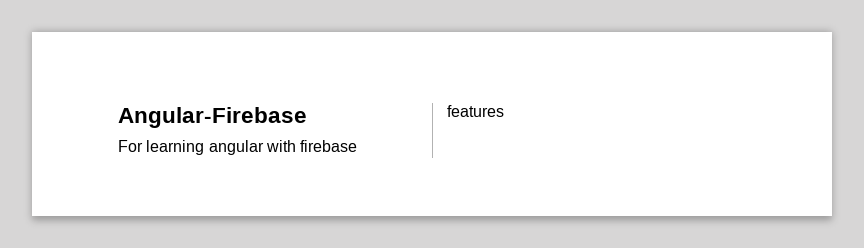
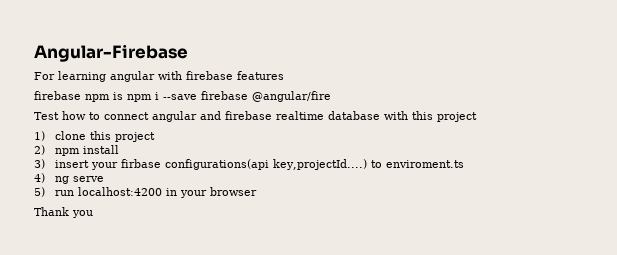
+ firebase npm is npm i --save firebase @angular/fire
+ Test how to connect angular and firebase realtime database with this project
+ 1) clone this project
+ 2) npm install
+ 3) insert your firbase configurations(api key,projectId....) to enviroment.ts
+ 4) ng serve
+ 5) run localhost:4200 in your browser
+ Thank you

